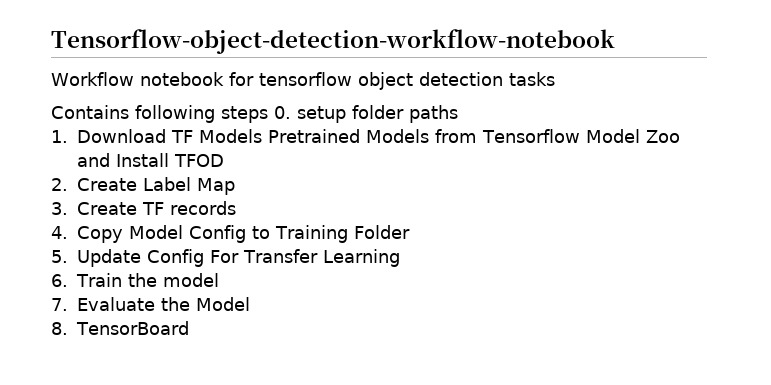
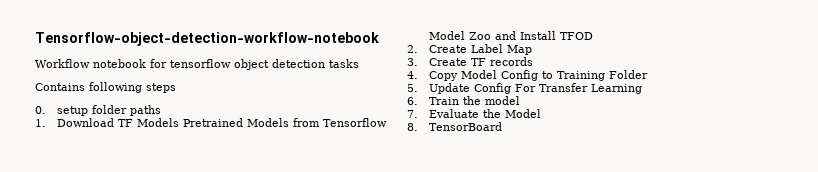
- Contains following steps 0. setup folder paths
+ Contains following steps
+ 0. setup folder paths

